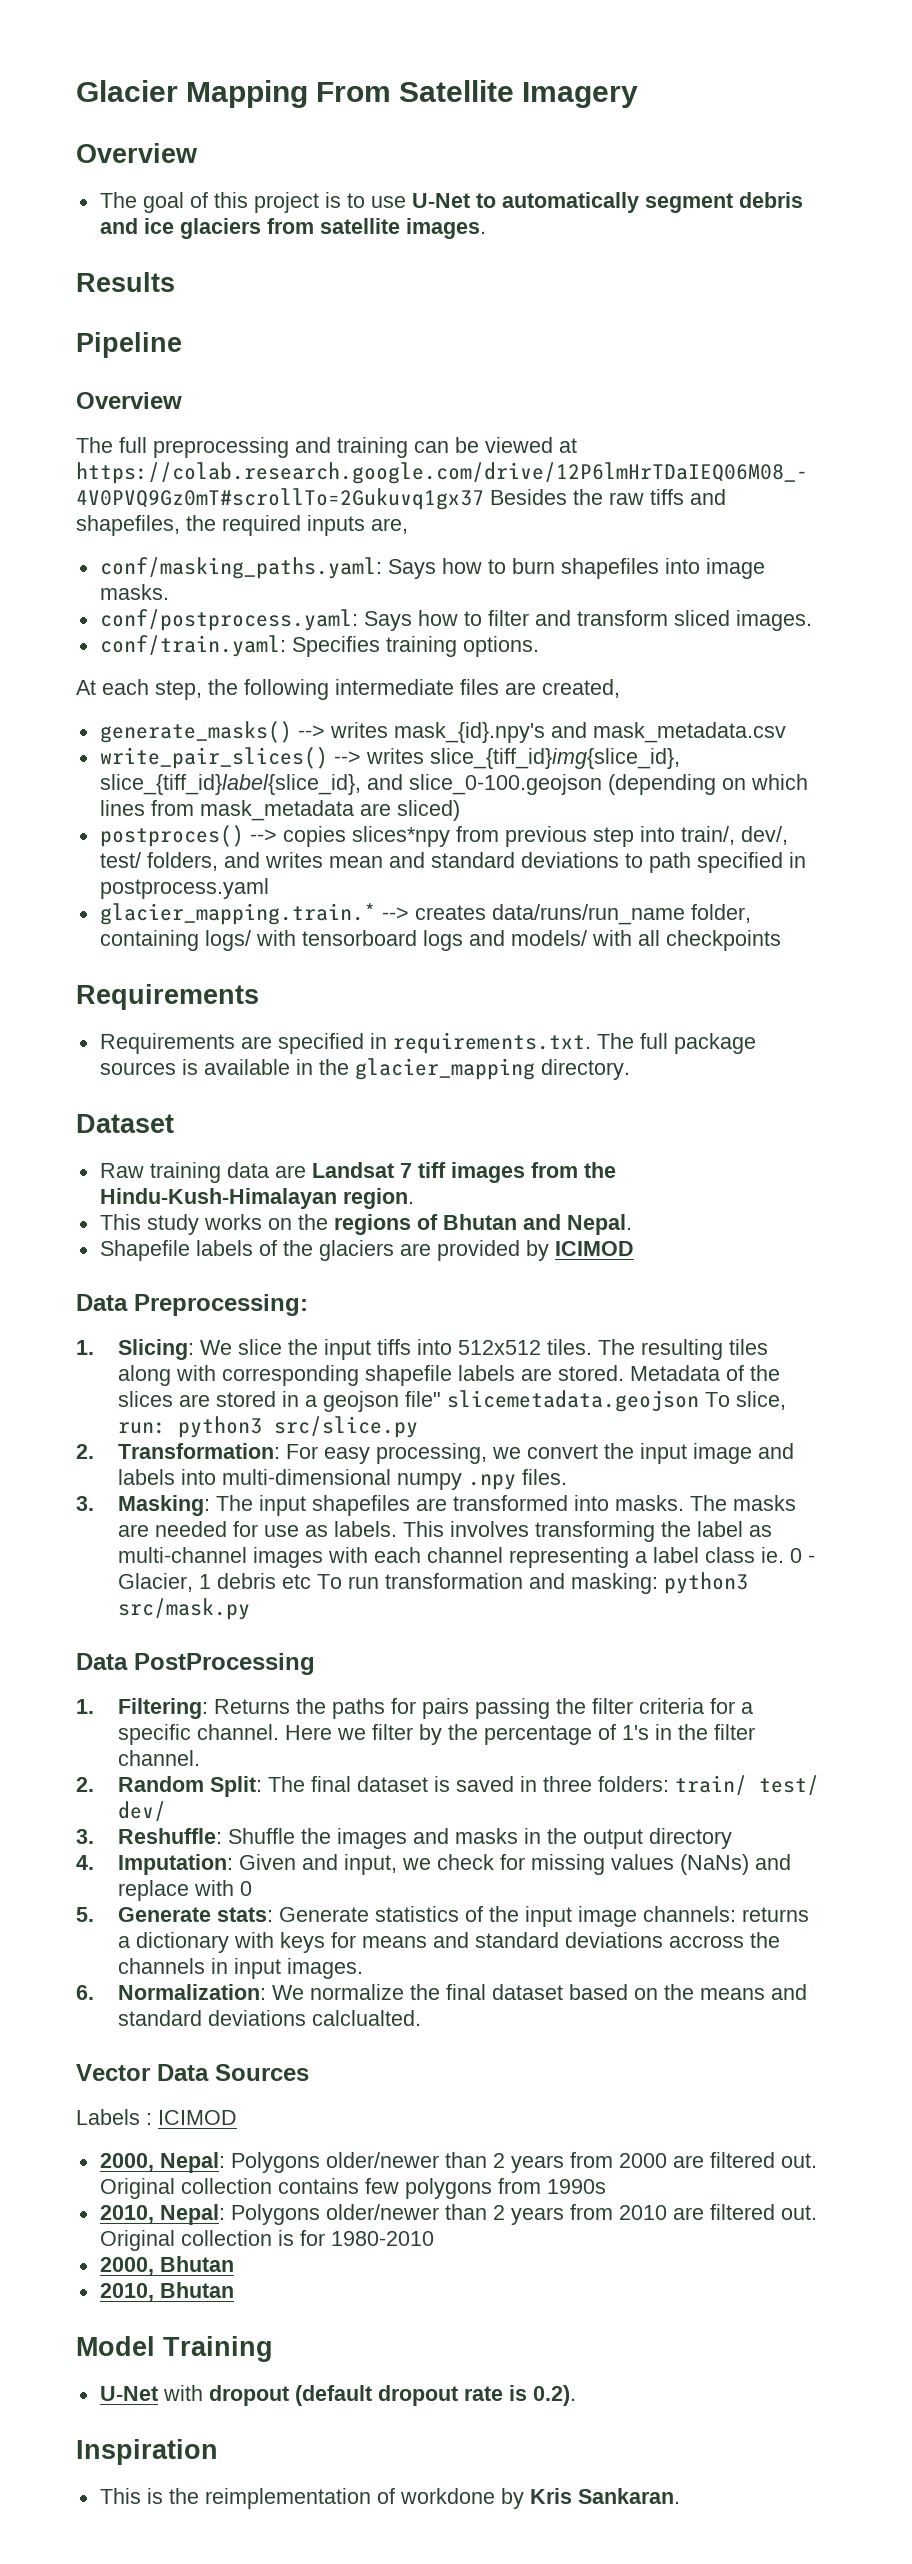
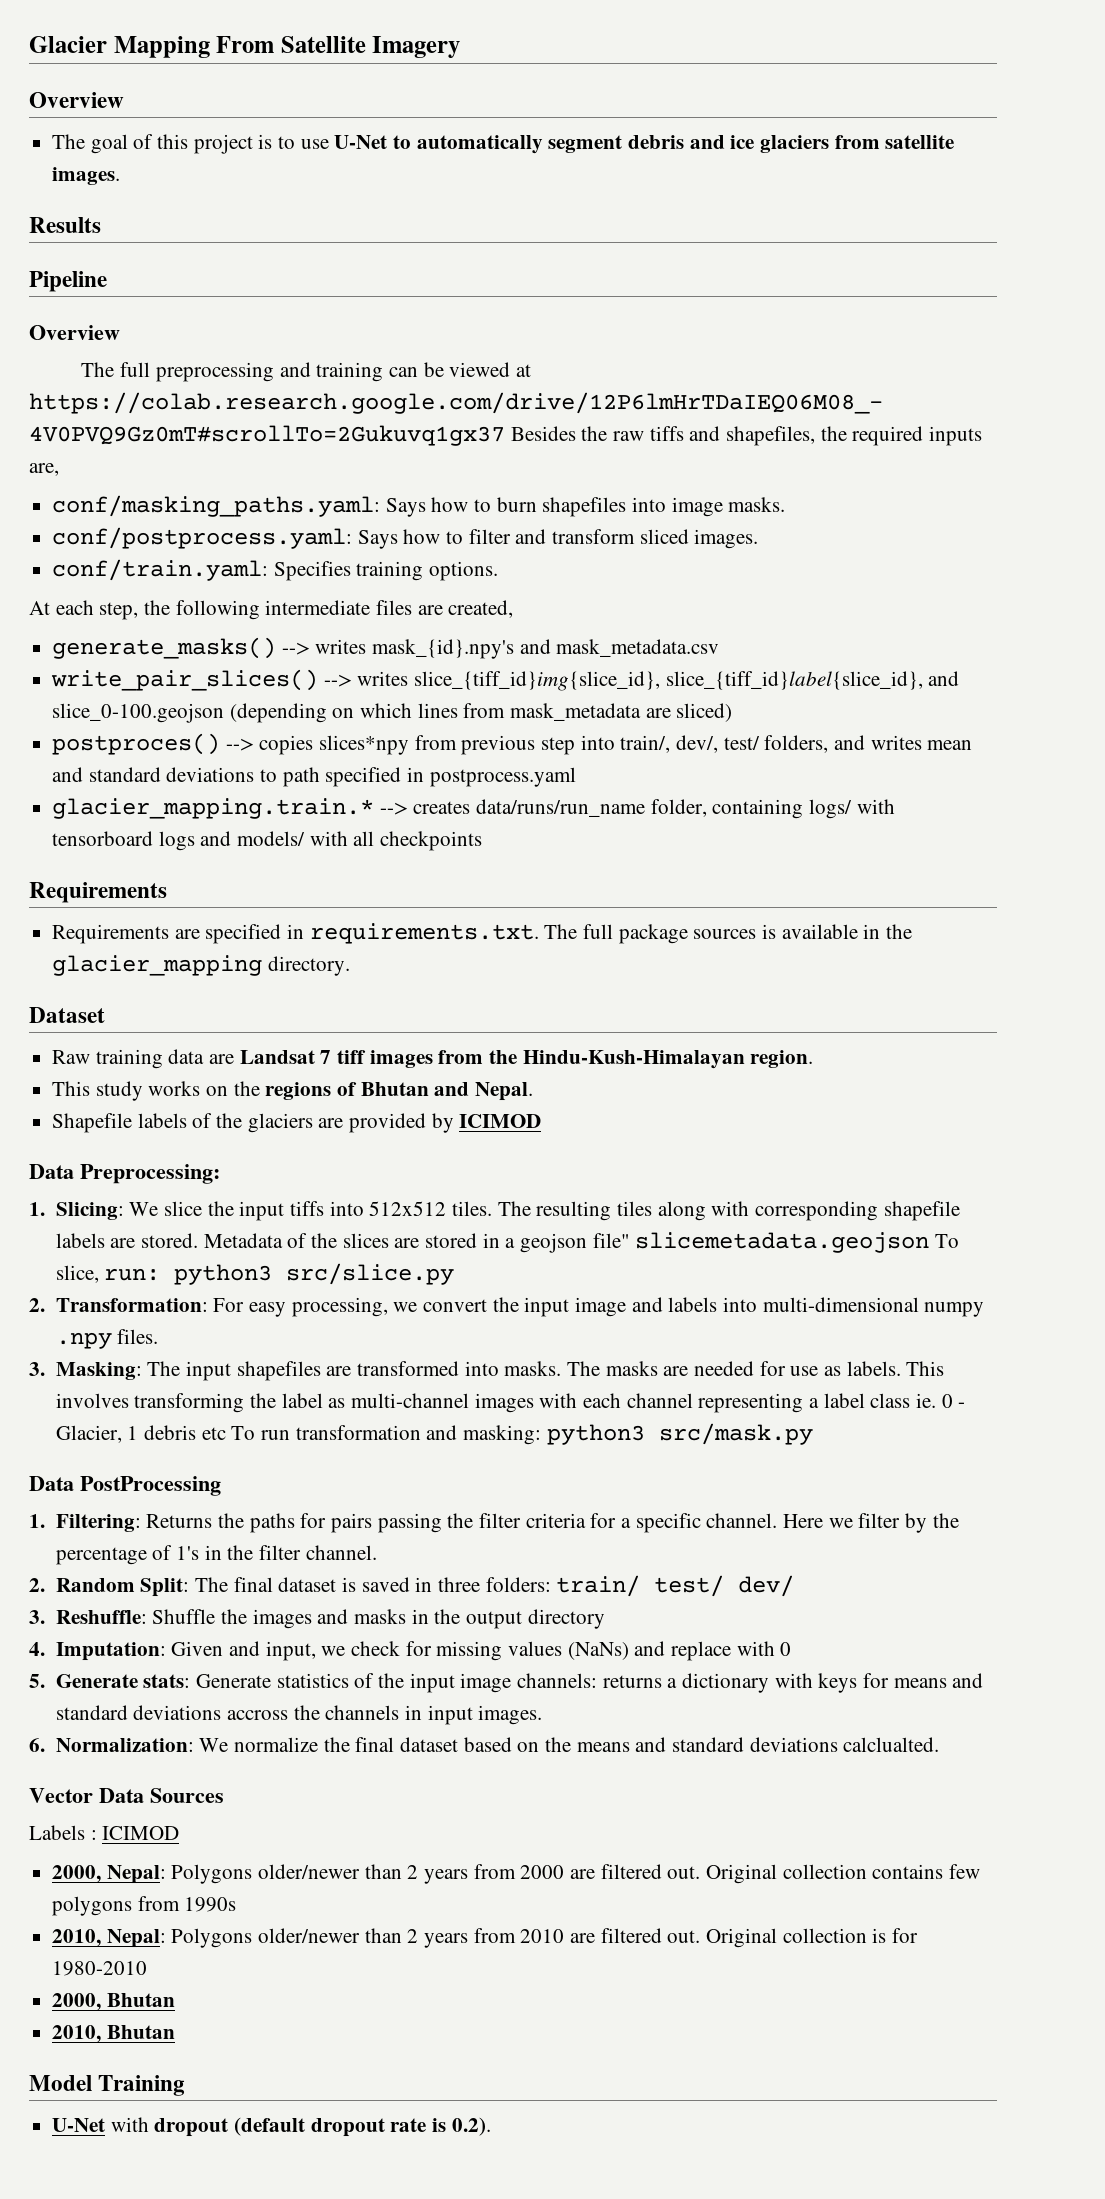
- Inspiration
- This is the reimplementation of workdone by Kris Sankaran.

